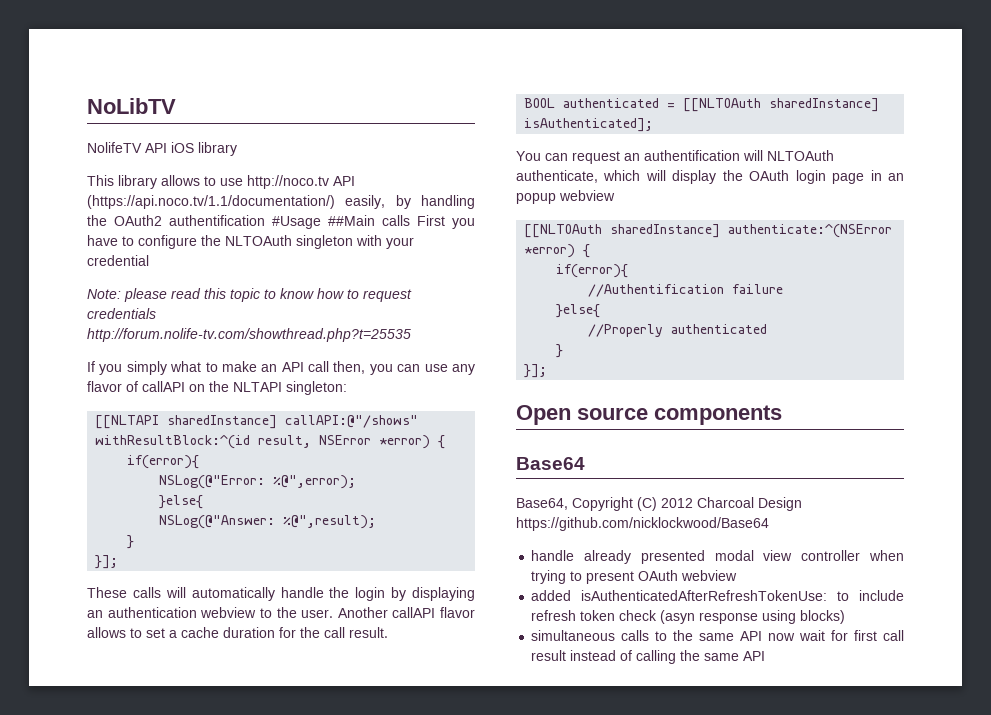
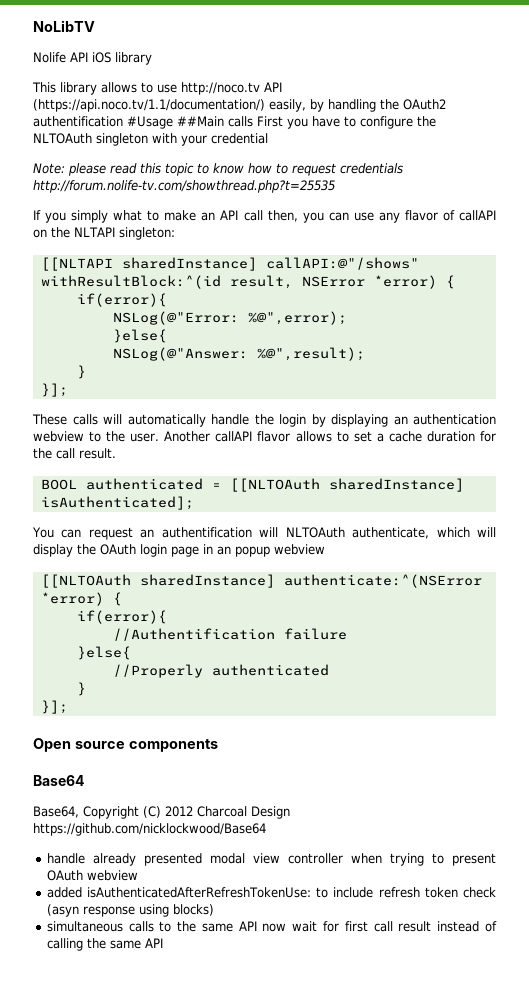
- NolifeTV API iOS library
+ Nolife API iOS library

